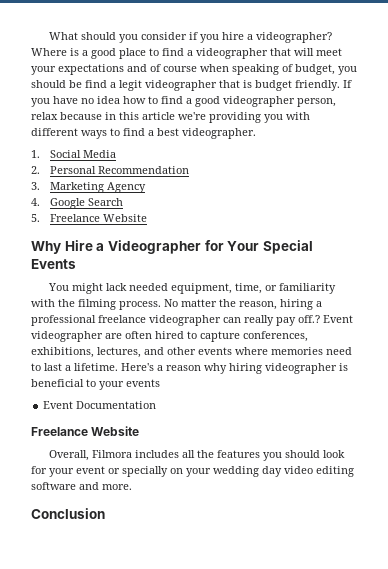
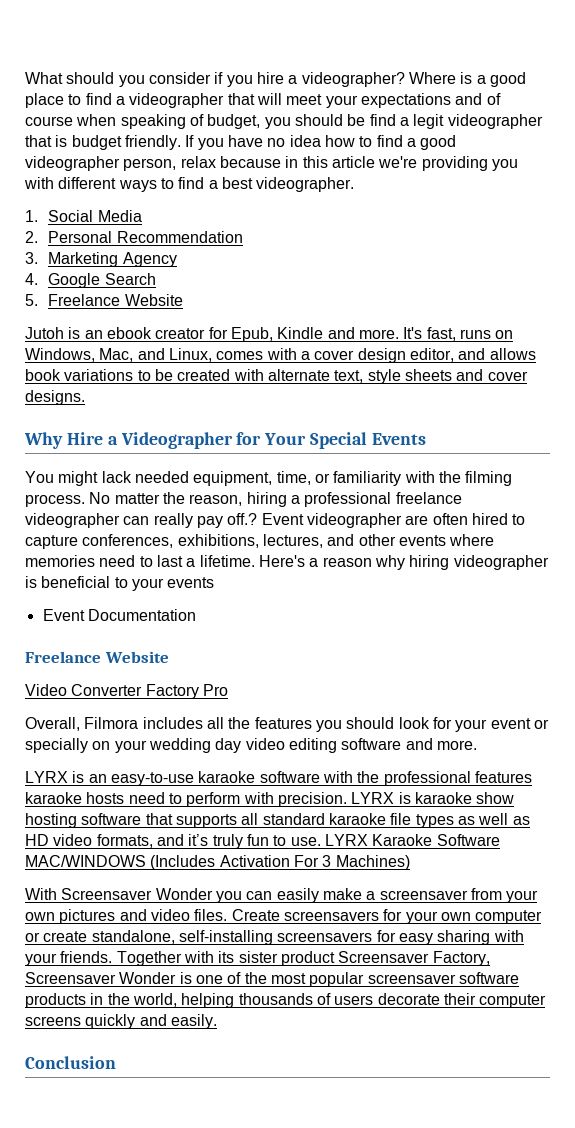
+ Jutoh is an ebook creator for Epub, Kindle and more. It's fast, runs on Windows, Mac, and Linux, comes with a cover design editor, and allows book variations to be created with alternate text, style sheets and cover designs.
+ Video Converter Factory Pro
+ LYRX is an easy-to-use karaoke software with the professional features karaoke hosts need to perform with precision. LYRX is karaoke show hosting software that supports all standard karaoke file types as well as HD video formats, and it’s truly fun to use. LYRX Karaoke Software MAC/WINDOWS (Includes Activation For 3 Machines)
+ With Screensaver Wonder you can easily make a screensaver from your own pictures and video files. Create screensavers for your own computer or create standalone, self-installing screensavers for easy sharing with your friends. Together with its sister product Screensaver Factory, Screensaver Wonder is one of the most popular screensaver software products in the world, helping thousands of users decorate their computer screens quickly and easily.

